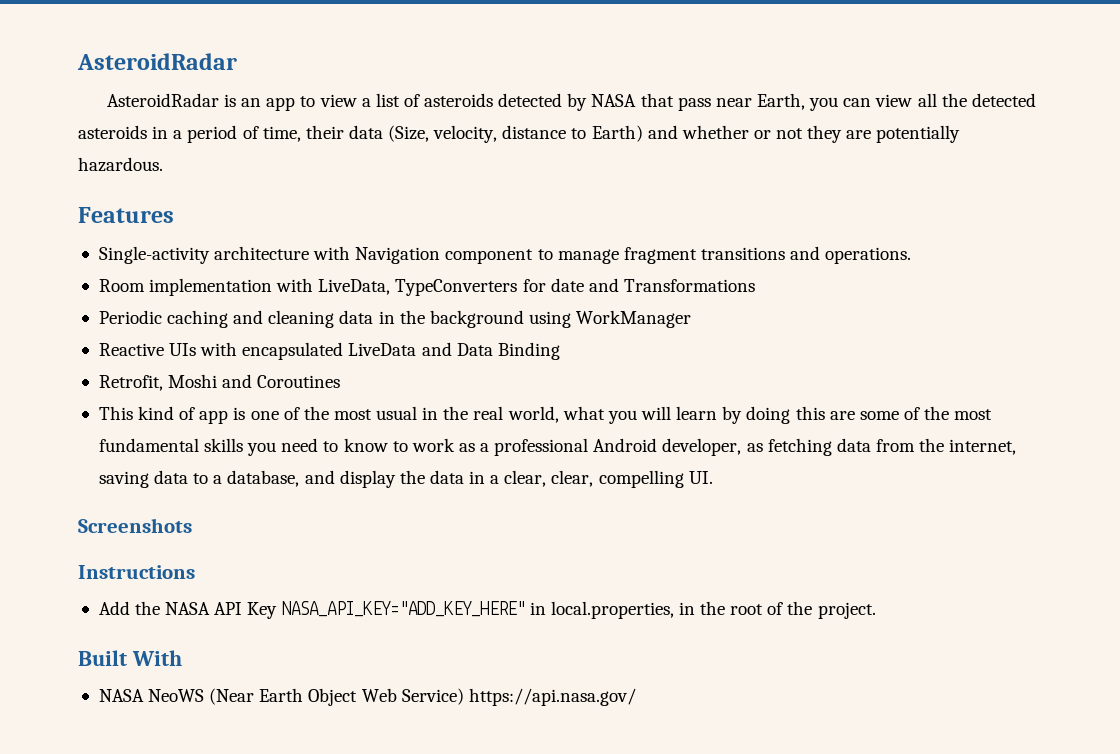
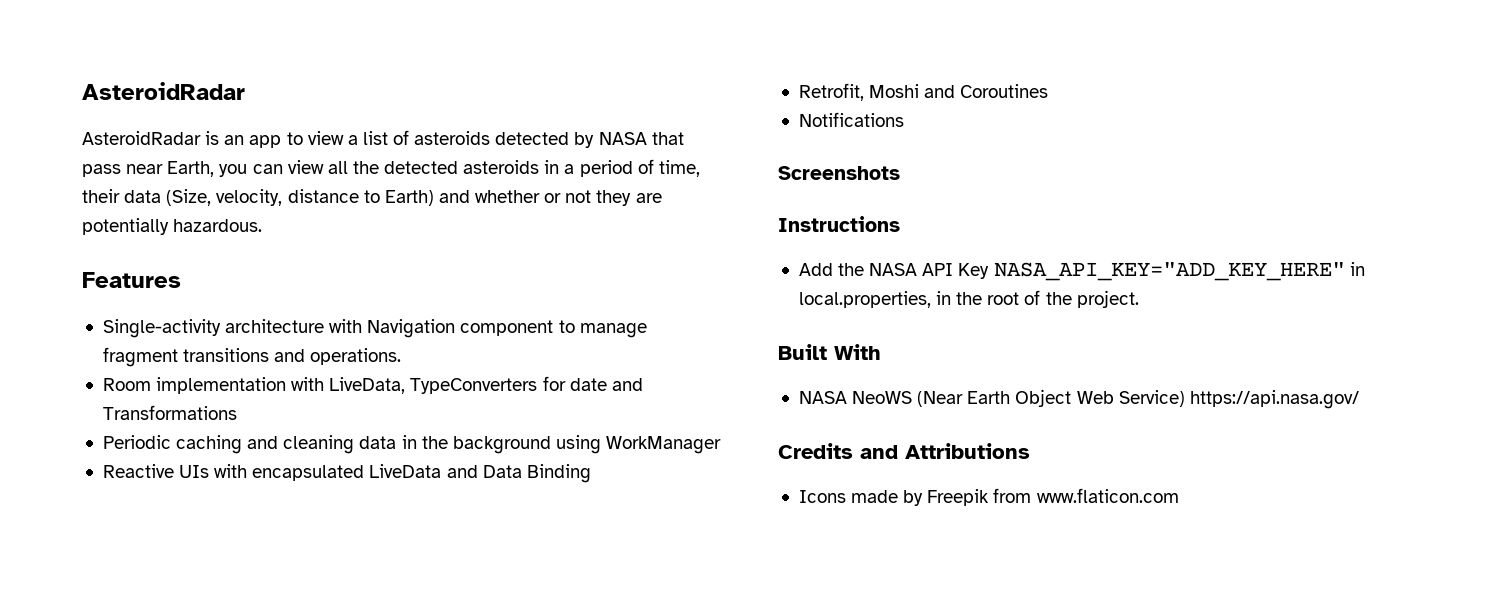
- This kind of app is one of the most usual in the real world, what you will learn by doing this are some of the most fundamental skills you need to know to work as a professional Android developer, as fetching data from the internet, saving data to a database, and display the data in a clear, clear, compelling UI.
+ Notifications
+ Credits and Attributions
+ Icons made by Freepik from www.flaticon.com

